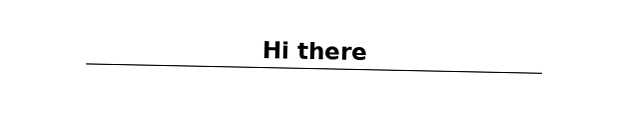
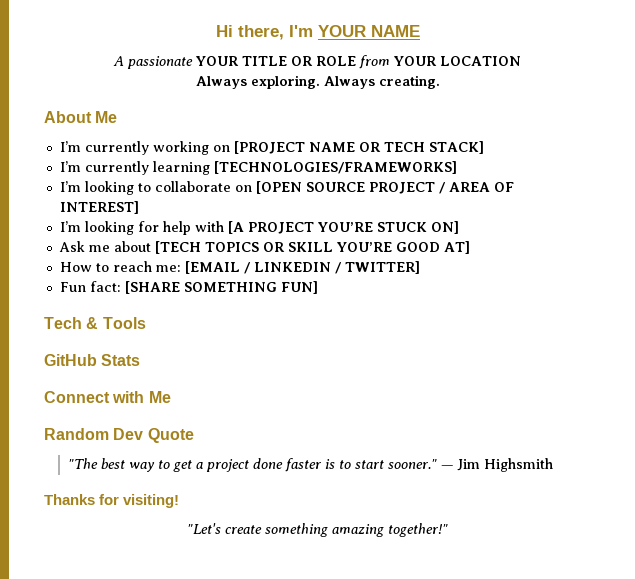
- Hi there
+ Hi there, I'm YOUR NAME
+ A passionate YOUR TITLE OR ROLE from YOUR LOCATION
+ Always exploring. Always creating.
+ About Me
+ I’m currently working on [PROJECT NAME OR TECH STACK]
+ I’m currently learning [TECHNOLOGIES/FRAMEWORKS]
+ I’m looking to collaborate on [OPEN SOURCE PROJECT / AREA OF INTEREST]
+ I’m looking for help with [A PROJECT YOU’RE STUCK ON]
+ Ask me about [TECH TOPICS OR SKILL YOU’RE GOOD AT]
+ How to reach me: [EMAIL / LINKEDIN / TWITTER]
+ Fun fact: [SHARE SOMETHING FUN]
+ Tech & Tools
+ GitHub Stats
+ Connect with Me
+ Random Dev Quote
+ "The best way to get a project done faster is to start sooner." — Jim Highsmith
+ Thanks for visiting!
+ "Let's create something amazing together!"

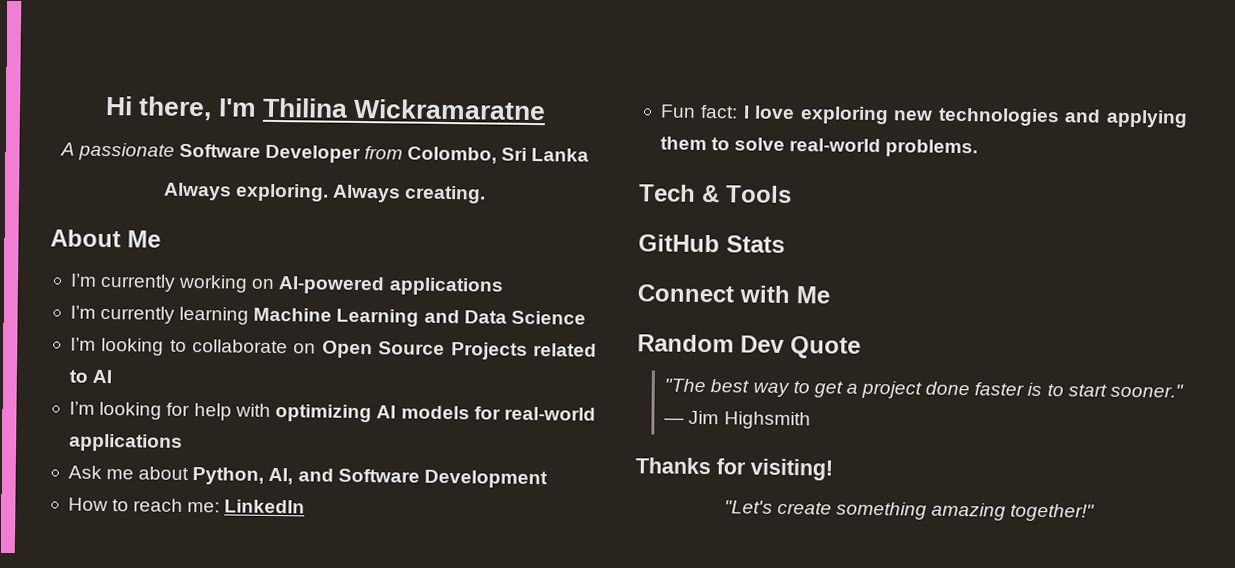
- Hi there, I'm YOUR NAME
+ Hi there, I'm Thilina Wickramaratne
- A passionate YOUR TITLE OR ROLE from YOUR LOCATION
+ A passionate Software Developer from Colombo, Sri Lanka
- I’m currently working on [PROJECT NAME OR TECH STACK]
- I’m currently learning [TECHNOLOGIES/FRAMEWORKS]
+ I’m currently working on AI-powered applications
+ I’m currently learning Machine Learning and Data Science
- I’m looking to collaborate on [OPEN SOURCE PROJECT / AREA OF INTEREST]
+ I’m looking to collaborate on Open Source Projects related to AI
- I’m looking for help with [A PROJECT YOU’RE STUCK ON]
- Ask me about [TECH TOPICS OR SKILL YOU’RE GOOD AT]
- How to reach me: [EMAIL / LINKEDIN / TWITTER]
- Fun fact: [SHARE SOMETHING FUN]
+ I’m looking for help with optimizing AI models for real-world applications
+ Ask me about Python, AI, and Software Development
+ How to reach me: LinkedIn
+ Fun fact: I love exploring new technologies and applying them to solve real-world problems.

